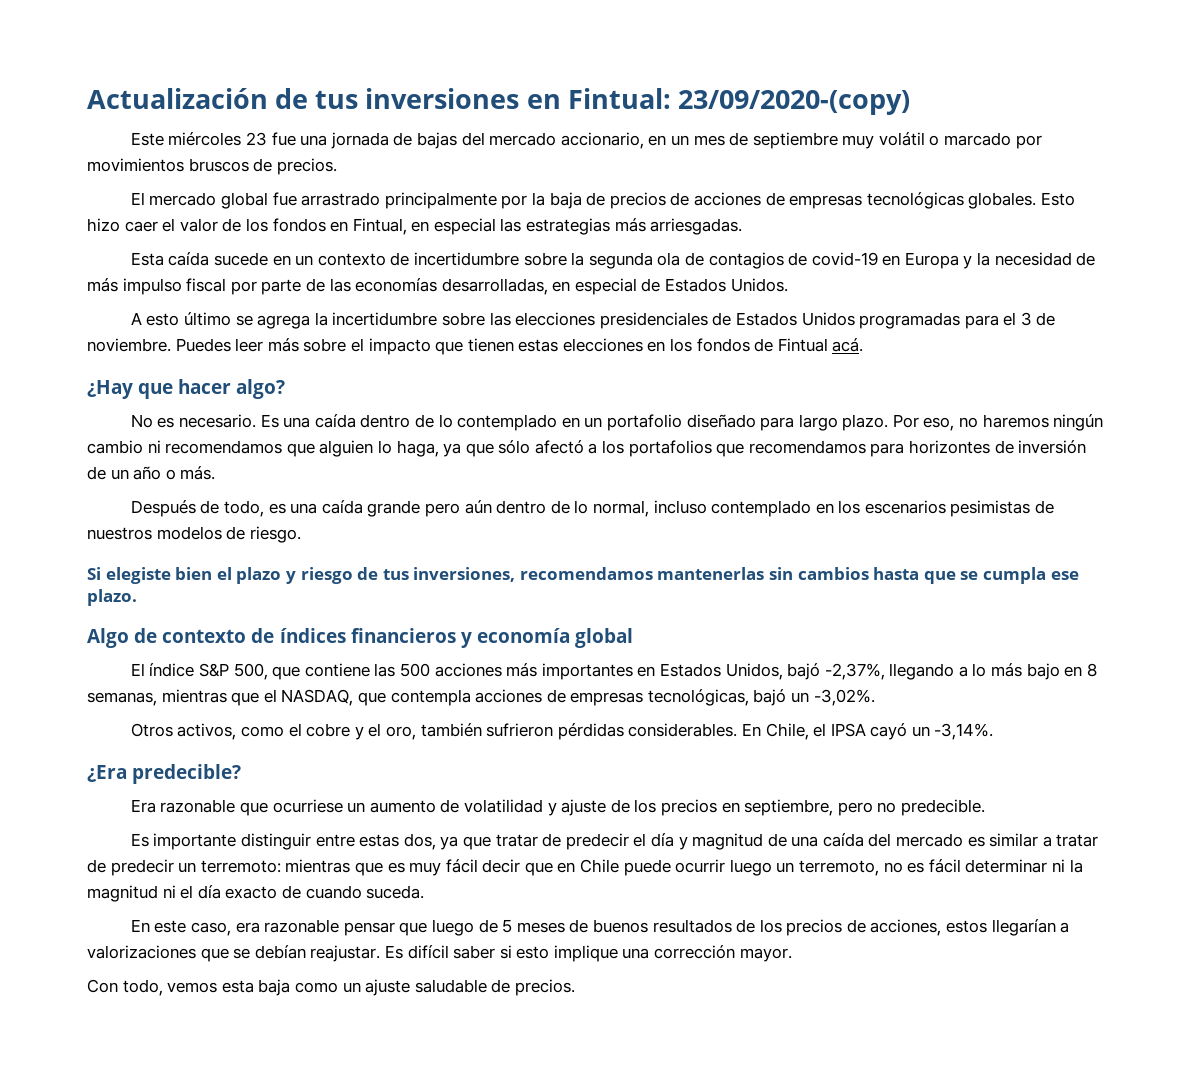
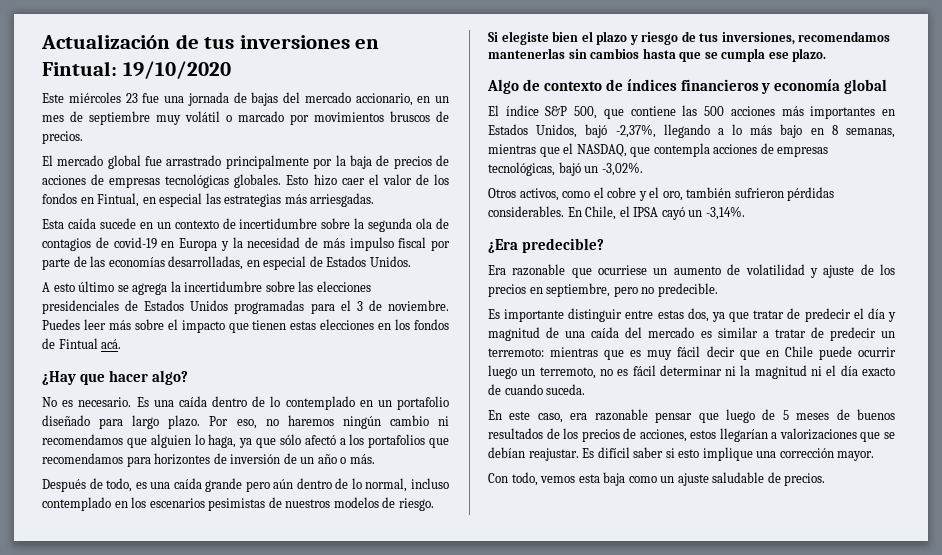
- Actualización de tus inversiones en Fintual: 23/09/2020-(copy)
+ Actualización de tus inversiones en Fintual: 19/10/2020

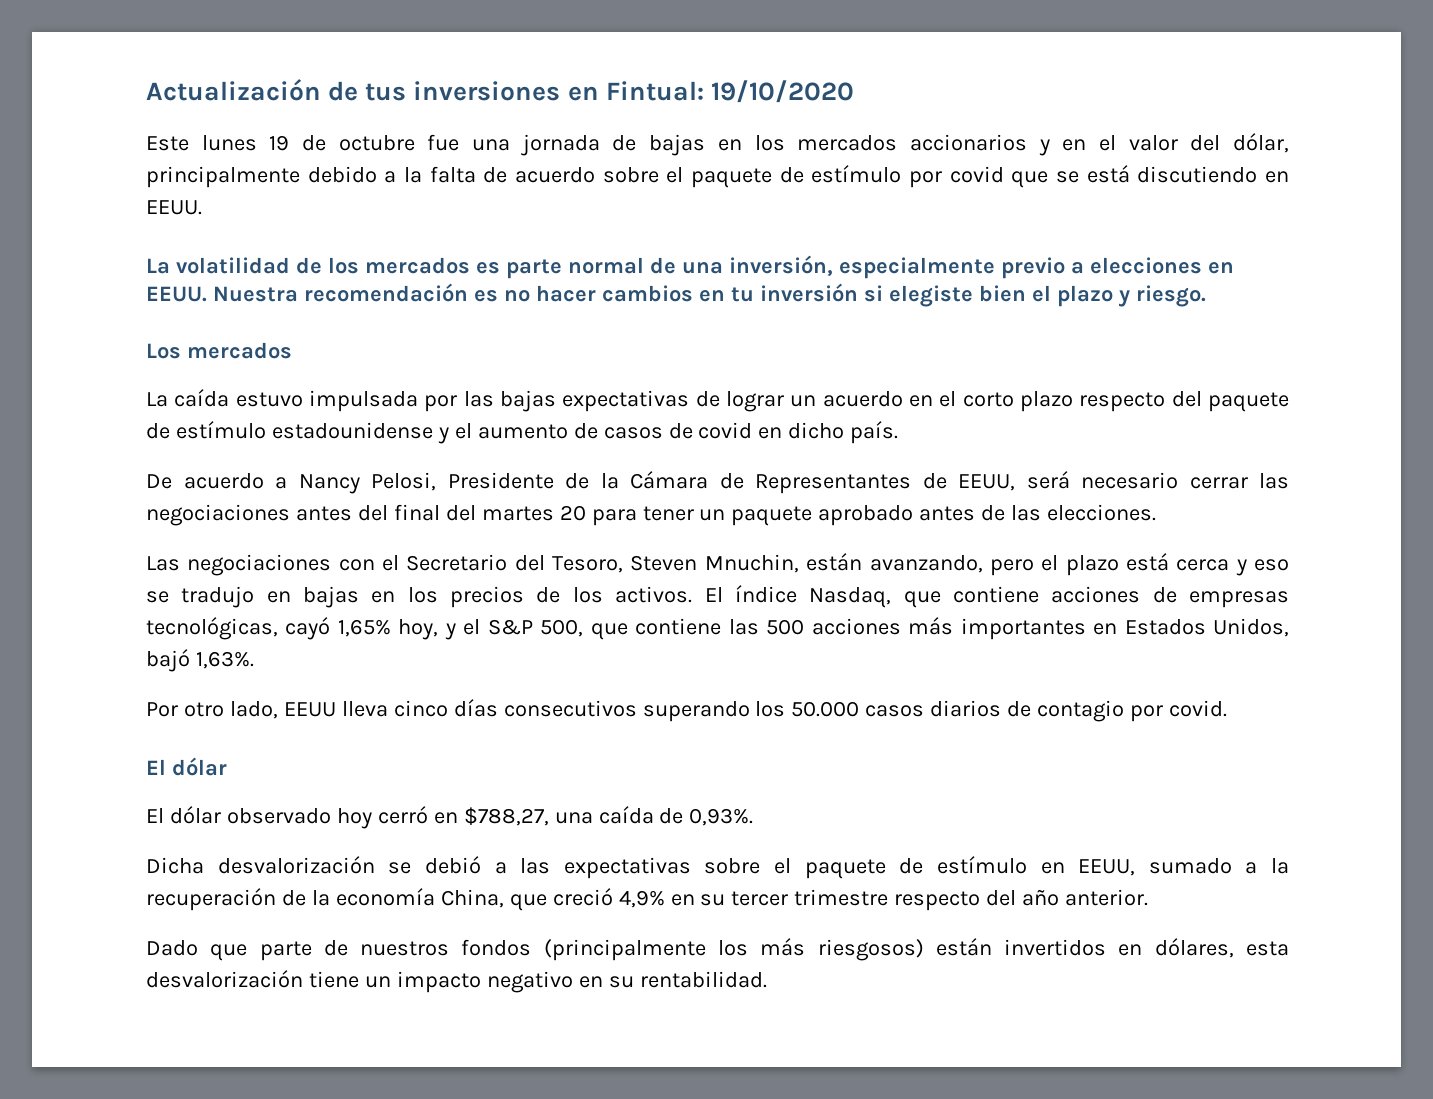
- Este miércoles 23 fue una jornada de bajas del mercado accionario, en un mes de septiembre muy volátil o marcado por movimientos bruscos de precios.
- El mercado global fue arrastrado principalmente por la baja de precios de acciones de empresas tecnológicas globales. Esto hizo caer el valor de los fondos en Fintual, en especial las estrategias más arriesgadas.
- Esta caída sucede en un contexto de incertidumbre sobre la segunda ola de contagios de covid-19 en Europa y la necesidad de más impulso fiscal por parte de las economías desarrolladas, en especial de Estados Unidos.
- A esto último se agrega la incertidumbre sobre las elecciones presidenciales de Estados Unidos programadas para el 3 de noviembre. Puedes leer más sobre el impacto que tienen estas elecciones en los fondos de Fintual acá.
- ¿Hay que hacer algo?
- No es necesario. Es una caída dentro de lo contemplado en un portafolio diseñado para largo plazo. Por eso, no haremos ningún cambio ni recomendamos que alguien lo haga, ya que sólo afectó a los portafolios que recomendamos para horizontes de inversión de un año o más.
- Después de todo, es una caída grande pero aún dentro de lo normal, incluso contemplado en los escenarios pesimistas de nuestros modelos de riesgo.
- Si elegiste bien el plazo y riesgo de tus inversiones, recomendamos mantenerlas sin cambios hasta que se cumpla ese plazo.
- Algo de contexto de índices financieros y economía global
- El índice S&P 500, que contiene las 500 acciones más importantes en Estados Unidos, bajó -2,37%, llegando a lo más bajo en 8 semanas, mientras que el NASDAQ, que contempla acciones de empresas tecnológicas, bajó un -3,02%.
- Otros activos, como el cobre y el oro, también sufrieron pérdidas considerables. En Chile, el IPSA cayó un -3,14%.
- ¿Era predecible?
- Era razonable que ocurriese un aumento de volatilidad y ajuste de los precios en septiembre, pero no predecible.
- Es importante distinguir entre estas dos, ya que tratar de predecir el día y magnitud de una caída del mercado es similar a tratar de predecir un terremoto: mientras que es muy fácil decir que en Chile puede ocurrir luego un terremoto, no es fácil determinar ni la magnitud ni el día exacto de cuando suceda.
- En este caso, era razonable pensar que luego de 5 meses de buenos resultados de los precios de acciones, estos llegarían a valorizaciones que se debían reajustar. Es difícil saber si esto implique una corrección mayor.
- Con todo, vemos esta baja como un ajuste saludable de precios.
+ Este lunes 19 de octubre fue una jornada de bajas en los mercados accionarios y en el valor del dólar, principalmente debido a la falta de acuerdo sobre el paquete de estímulo por covid que se está discutiendo en EEUU.
+ La volatilidad de los mercados es parte normal de una inversión, especialmente previo a elecciones en EEUU. Nuestra recomendación es no hacer cambios en tu inversión si elegiste bien el plazo y riesgo.
+ Los mercados
+ La caída estuvo impulsada por las bajas expectativas de lograr un acuerdo en el corto plazo respecto del paquete de estímulo estadounidense y el aumento de casos de covid en dicho país.
+ De acuerdo a Nancy Pelosi, Presidente de la Cámara de Representantes de EEUU, será necesario cerrar las negociaciones antes del final del martes 20 para tener un paquete aprobado antes de las elecciones.
+ Las negociaciones con el Secretario del Tesoro, Steven Mnuchin, están avanzando, pero el plazo está cerca y eso se tradujo en bajas en los precios de los activos. El índice Nasdaq, que contiene acciones de empresas tecnológicas, cayó 1,65% hoy, y el S&P 500, que contiene las 500 acciones más importantes en Estados Unidos, bajó 1,63%.
+ Por otro lado, EEUU lleva cinco días consecutivos superando los 50.000 casos diarios de contagio por covid.
+ El dólar
+ El dólar observado hoy cerró en $788,27, una caída de 0,93%.
+ Dicha desvalorización se debió a las expectativas sobre el paquete de estímulo en EEUU, sumado a la recuperación de la economía China, que creció 4,9% en su tercer trimestre respecto del año anterior.
+ Dado que parte de nuestros fondos (principalmente los más riesgosos) están invertidos en dólares, esta desvalorización tiene un impacto negativo en su rentabilidad.

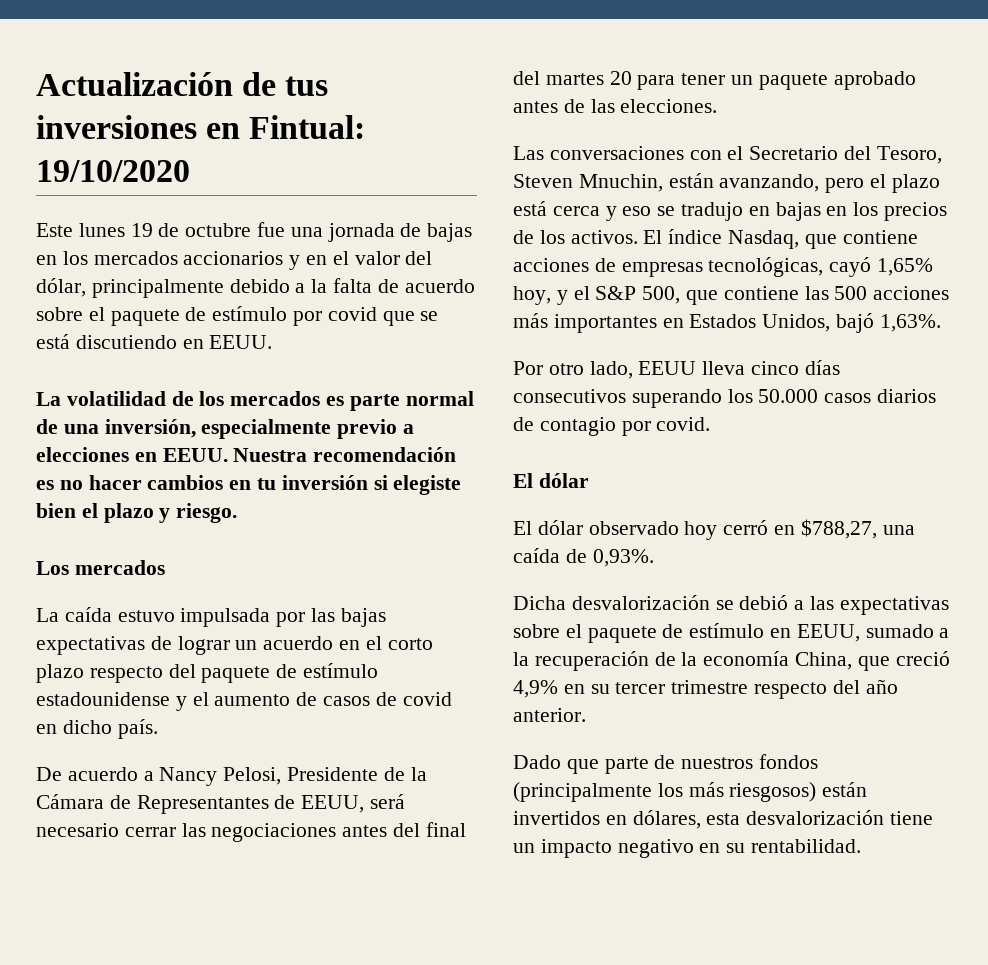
- Las negociaciones con el Secretario del Tesoro, Steven Mnuchin, están avanzando, pero el plazo está cerca y eso se tradujo en bajas en los precios de los activos.
+ Las conversaciones con el Secretario del Tesoro, Steven Mnuchin, están avanzando, pero el plazo está cerca y eso se tradujo en bajas en los precios de los activos.

